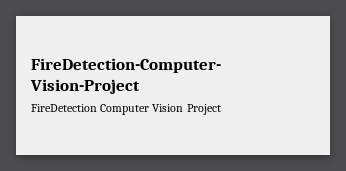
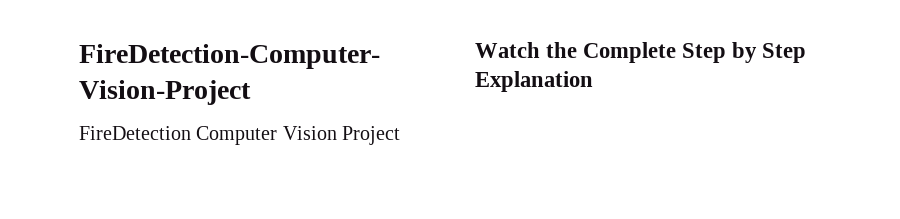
+ Watch the Complete Step by Step Explanation

